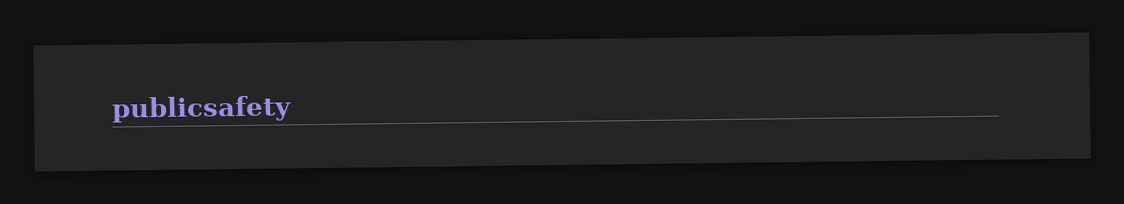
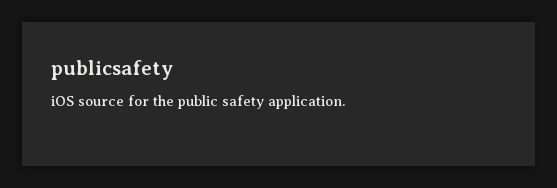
+ iOS source for the public safety application.

